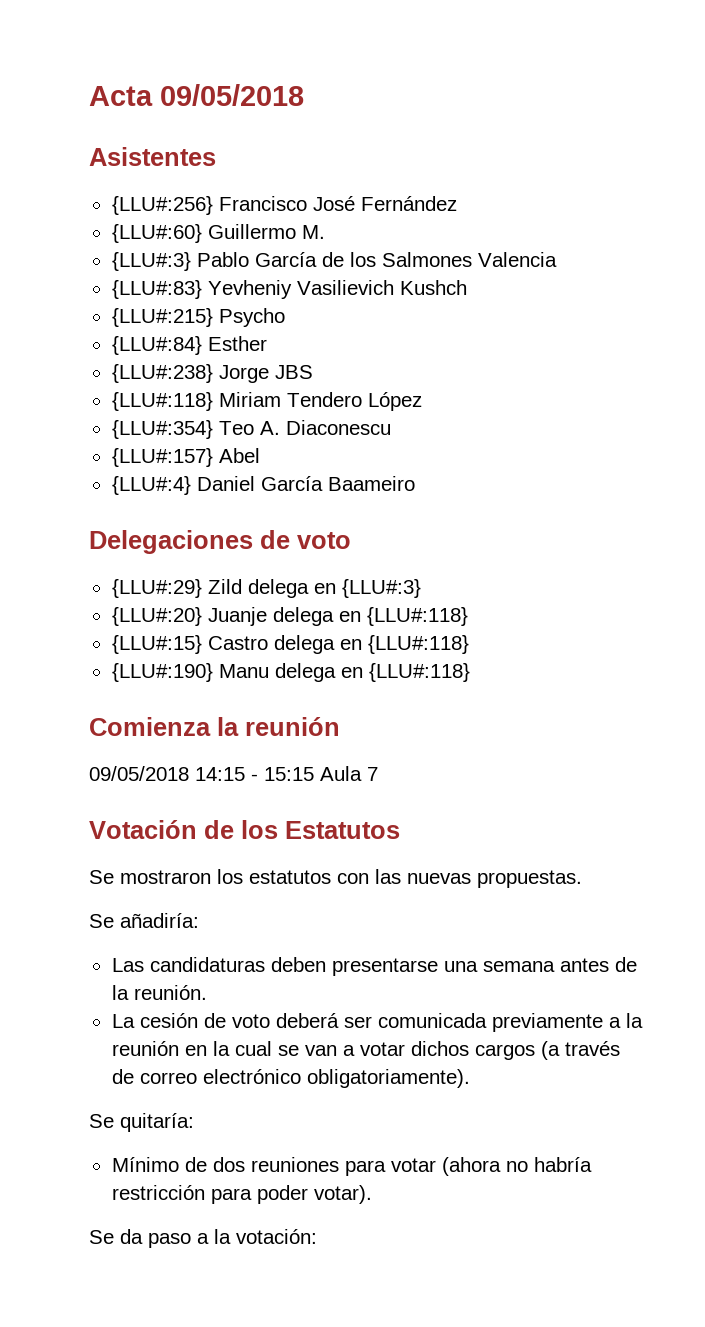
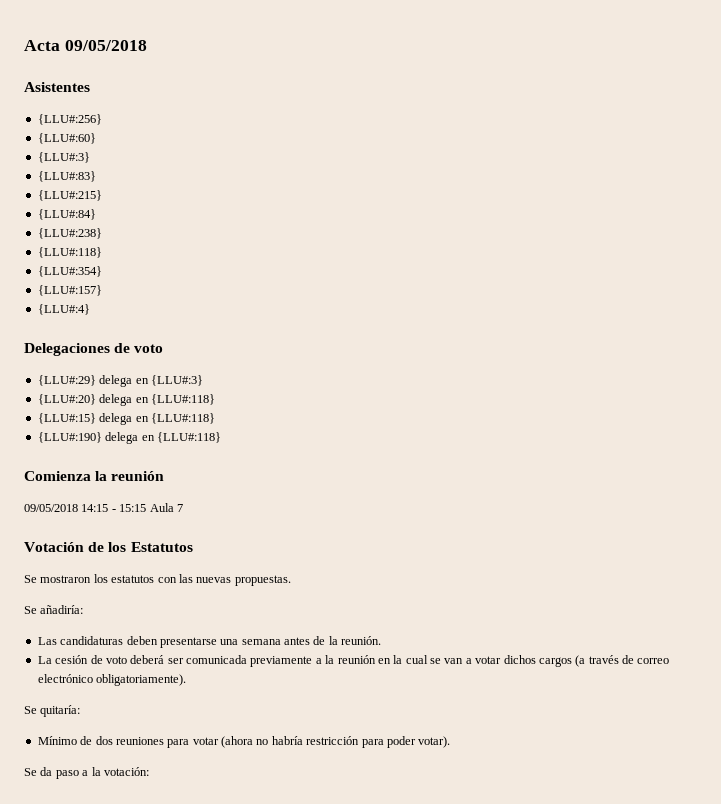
- {LLU#:256} Francisco José Fernández
+ {LLU#:256}
- {LLU#:60} Guillermo M.
- {LLU#:3} Pablo García de los Salmones Valencia
- {LLU#:83} Yevheniy Vasilievich Kushch
+ {LLU#:60}
+ {LLU#:3}
+ {LLU#:83}
- {LLU#:215} Psycho
+ {LLU#:215}
- {LLU#:84} Esther
+ {LLU#:84}
- {LLU#:238} Jorge JBS
- {LLU#:118} Miriam Tendero López
- {LLU#:354} Teo A. Diaconescu
+ {LLU#:238}
+ {LLU#:118}
+ {LLU#:354}
- {LLU#:157} Abel
+ {LLU#:157}
- {LLU#:4} Daniel García Baameiro
+ {LLU#:4}
- {LLU#:29} Zild delega en {LLU#:3}
+ {LLU#:29} delega en {LLU#:3}
- {LLU#:20} Juanje delega en {LLU#:118}
+ {LLU#:20} delega en {LLU#:118}
- {LLU#:15} Castro delega en {LLU#:118}
+ {LLU#:15} delega en {LLU#:118}
- {LLU#:190} Manu delega en {LLU#:118}
+ {LLU#:190} delega en {LLU#:118}

